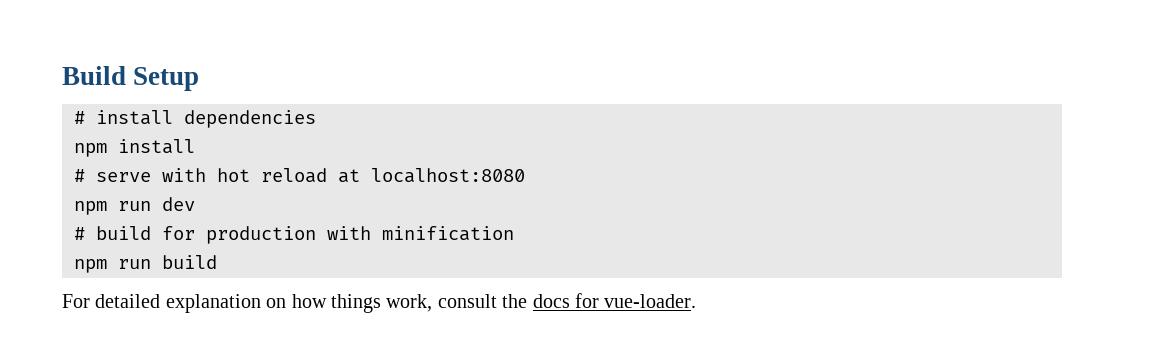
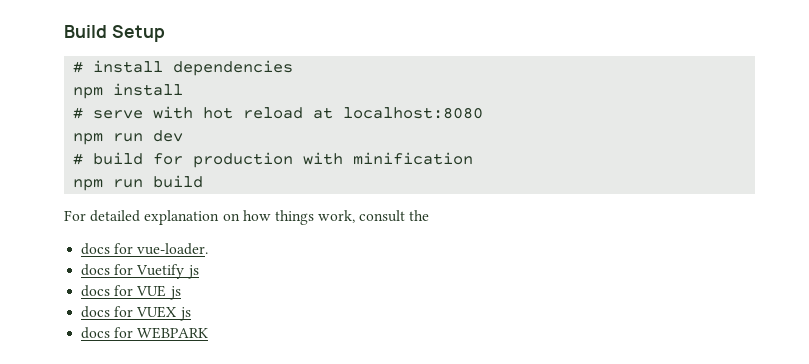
- For detailed explanation on how things work, consult the docs for vue-loader.
+ For detailed explanation on how things work, consult the
+ docs for vue-loader.
+ docs for Vuetify js
+ docs for VUE js
+ docs for VUEX js
+ docs for WEBPARK

